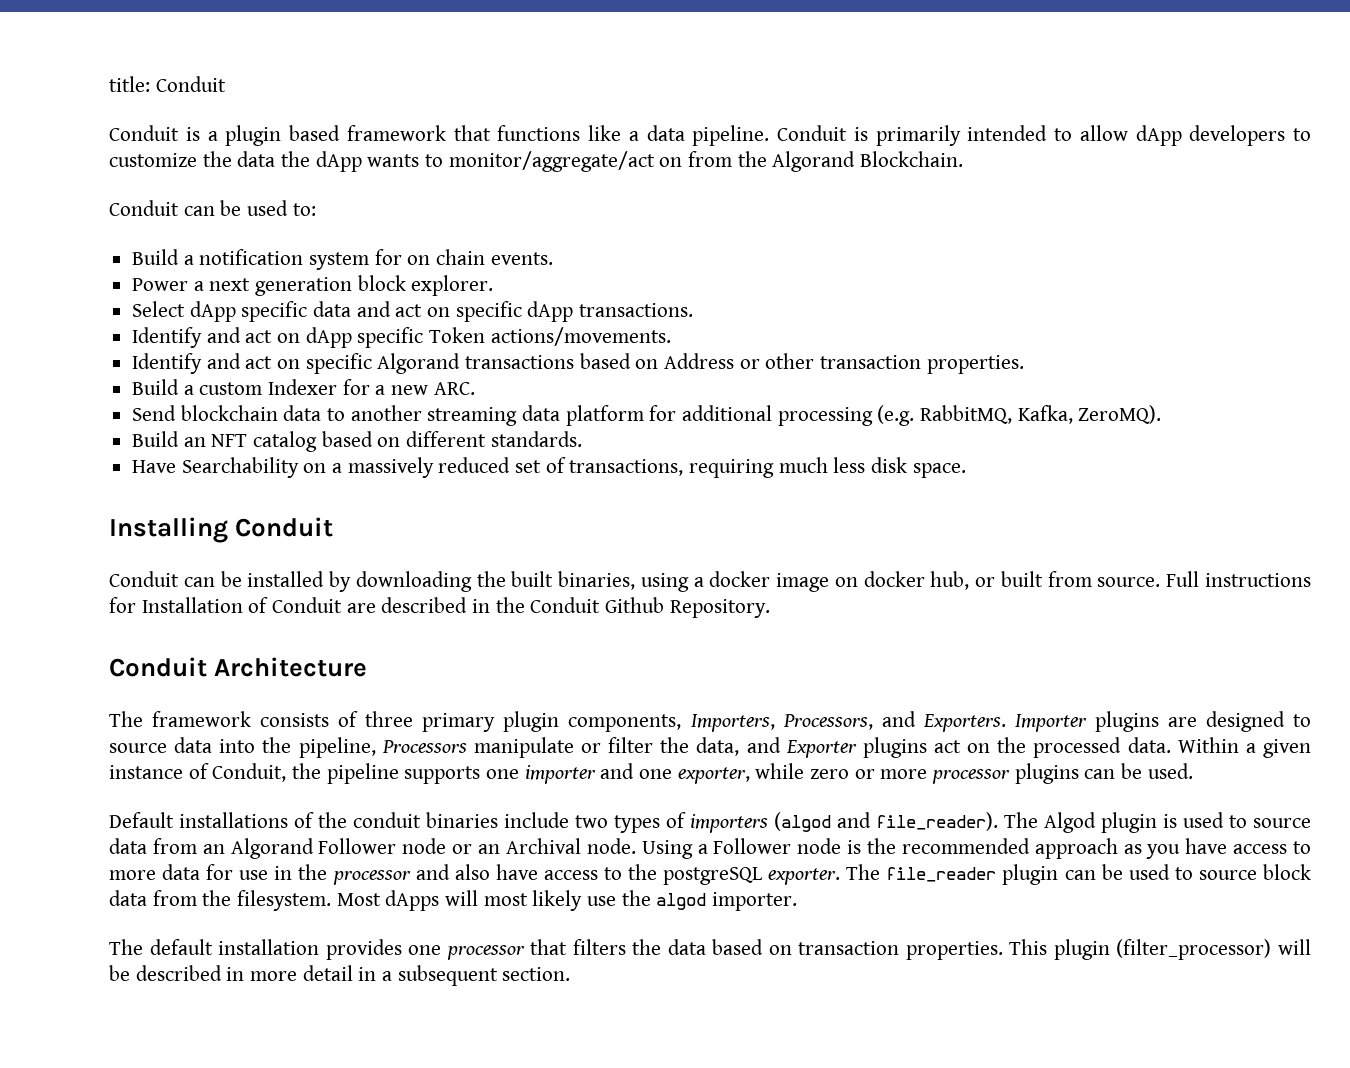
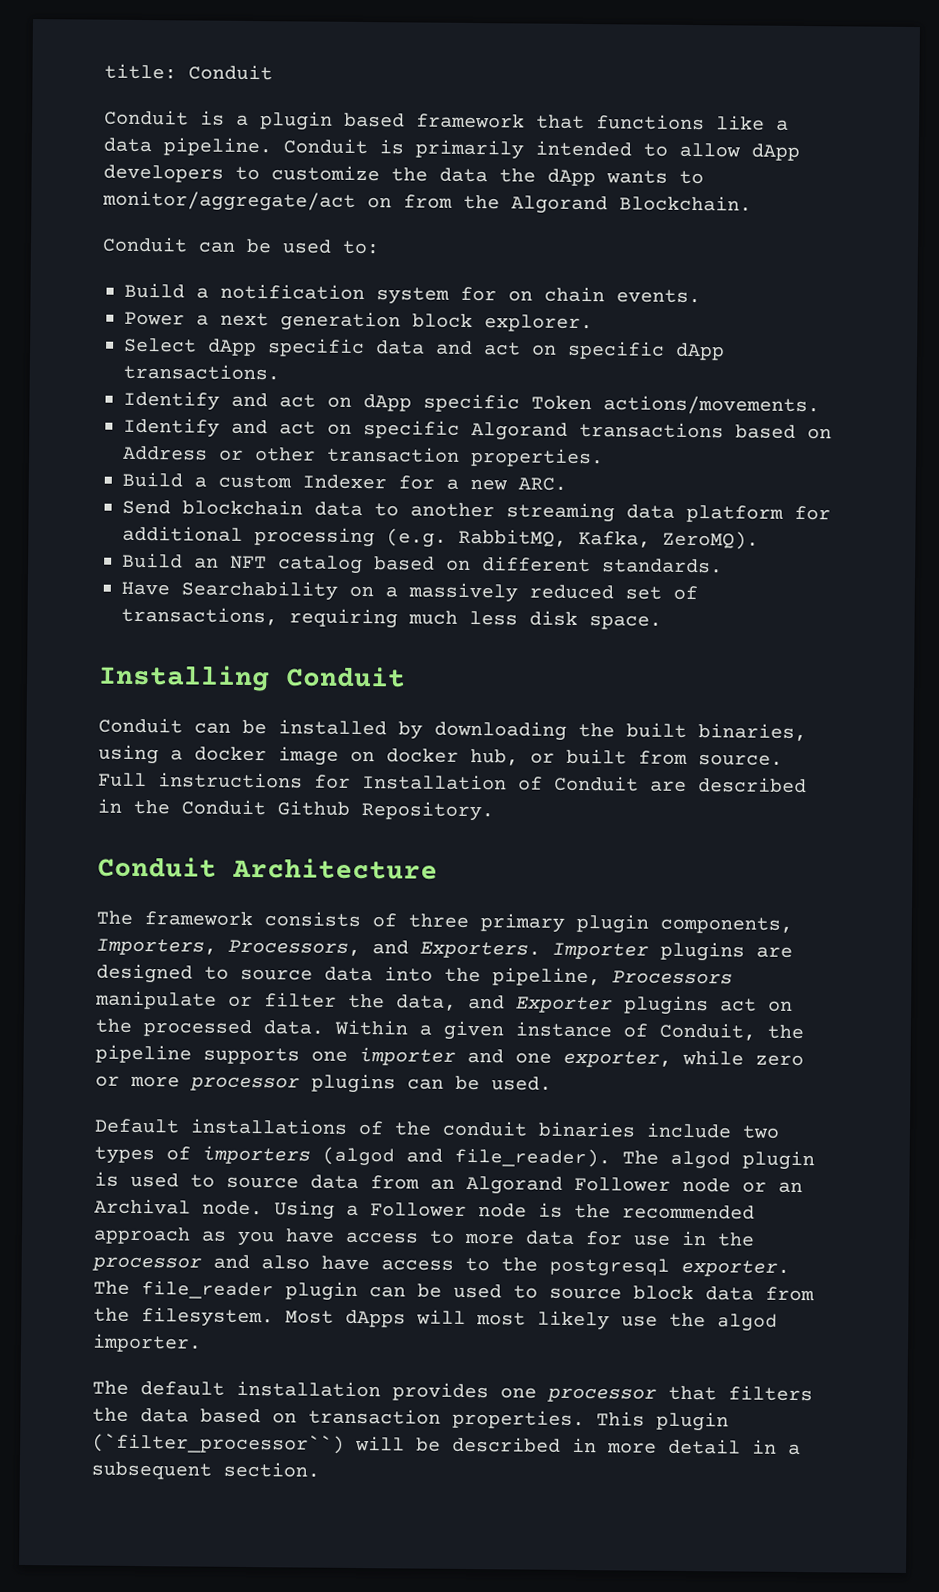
- The Algod plugin is used to source data from an Algorand Follower node or an Archival node.
+ The algod plugin is used to source data from an Algorand Follower node or an Archival node.
- Using a Follower node is the recommended approach as you have access to more data for use in the processor and also have access to the postgreSQL exporter.
+ Using a Follower node is the recommended approach as you have access to more data for use in the processor and also have access to the postgresql exporter.
- This plugin (filter_processor) will be described in more detail in a subsequent section.
+ This plugin (`filter_processor``) will be described in more detail in a subsequent section.

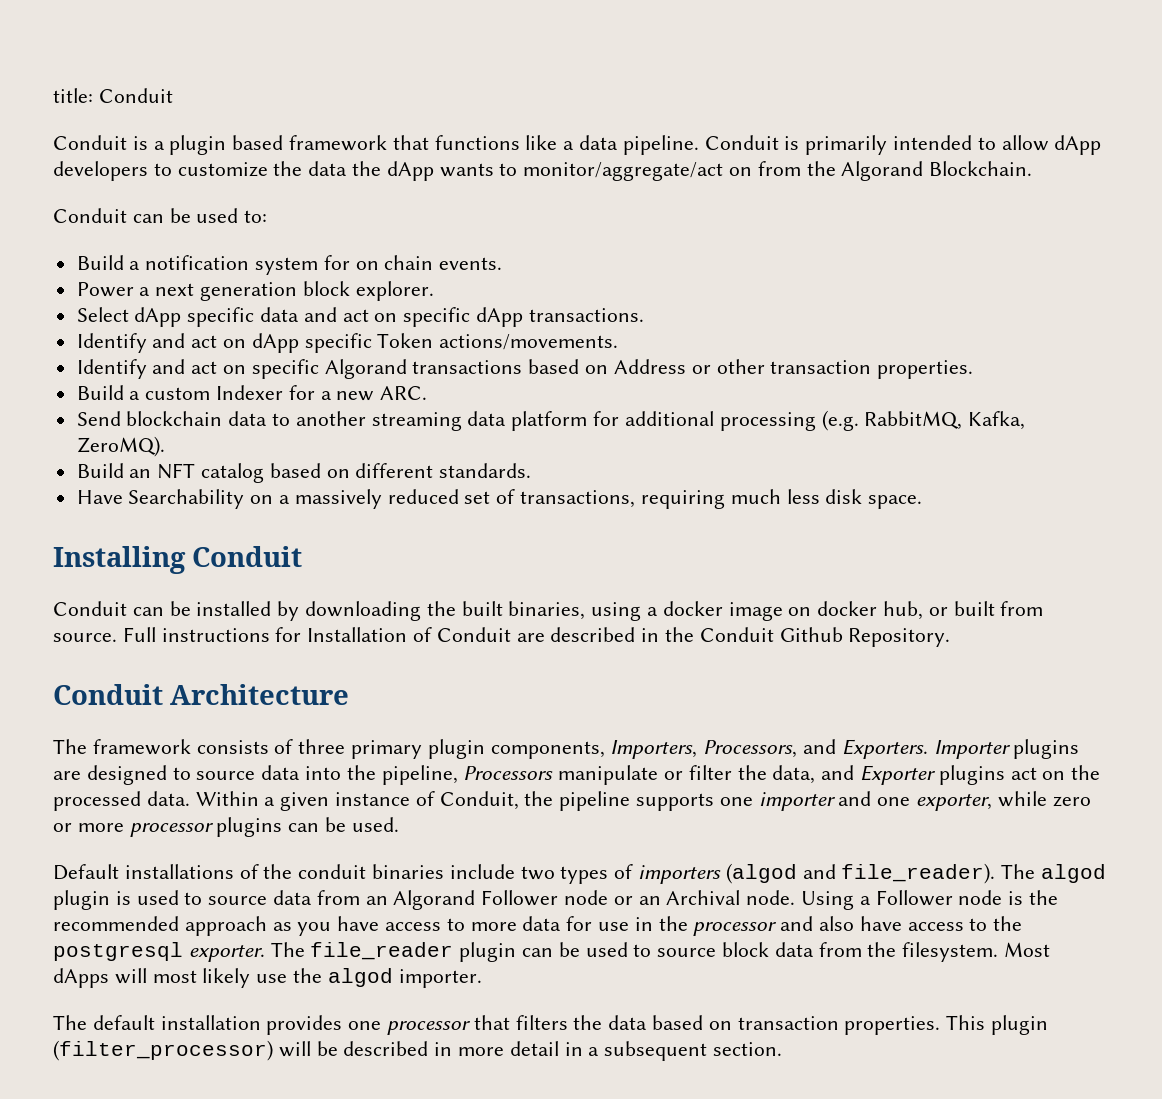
- This plugin (`filter_processor``) will be described in more detail in a subsequent section.
+ This plugin (filter_processor) will be described in more detail in a subsequent section.

